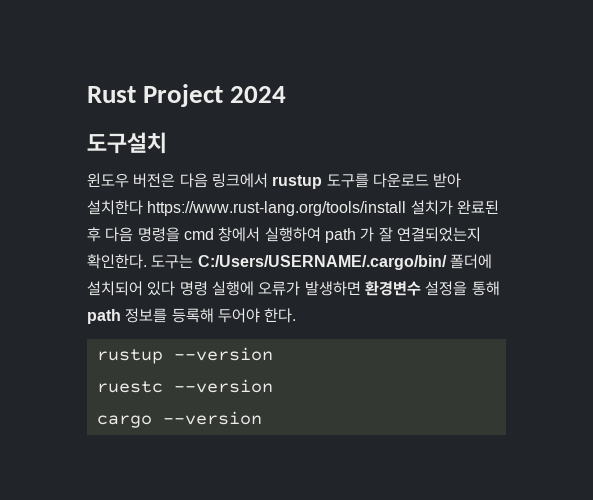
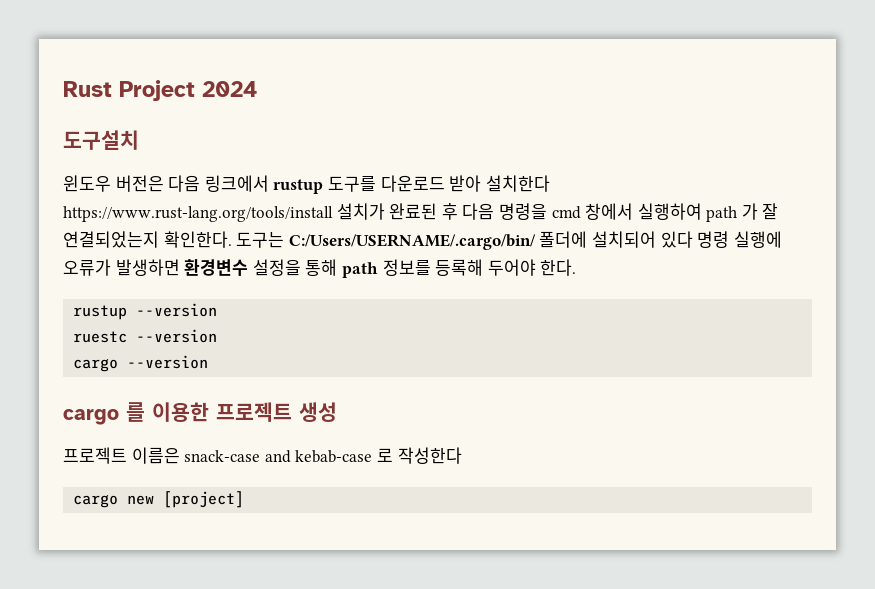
+ cargo 를 이용한 프로젝트 생성
+ 프로젝트 이름은 snack-case and kebab-case 로 작성한다
+ cargo new [project]

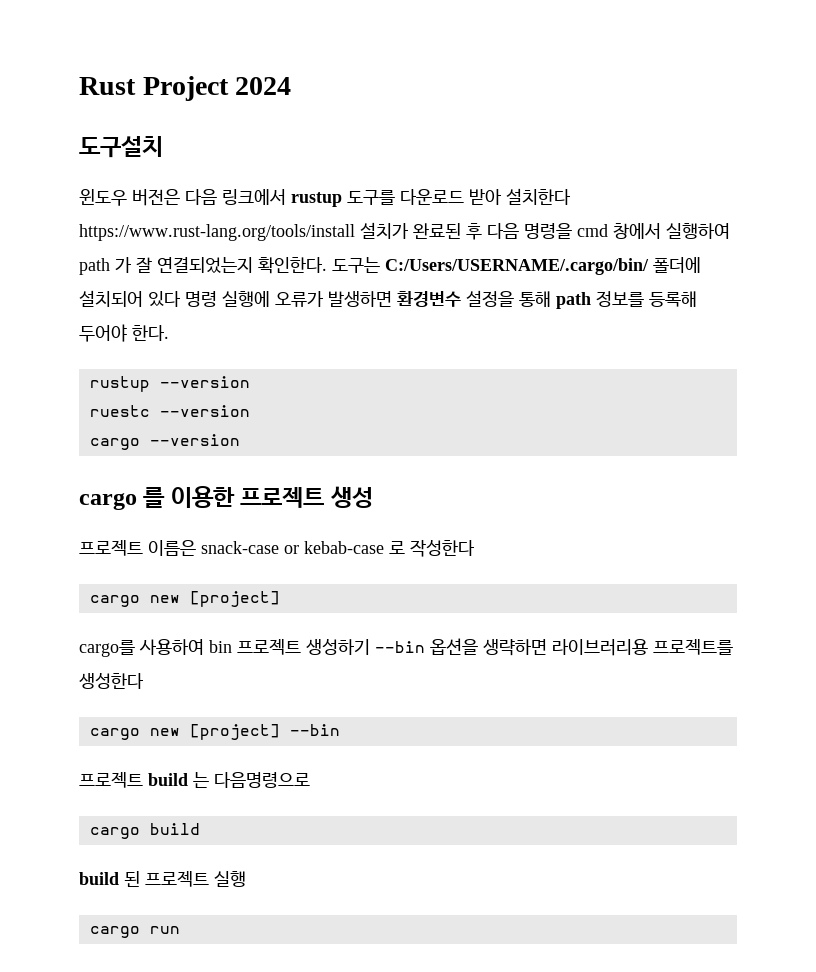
- 프로젝트 이름은 snack-case and kebab-case 로 작성한다
+ 프로젝트 이름은 snack-case or kebab-case 로 작성한다
+ cargo를 사용하여 bin 프로젝트 생성하기 --bin 옵션을 생략하면 라이브러리용 프로젝트를 생성한다
+ cargo new [project] --bin
+ 프로젝트 build 는 다음명령으로
+ cargo build
+ build 된 프로젝트 실행
+ cargo run

